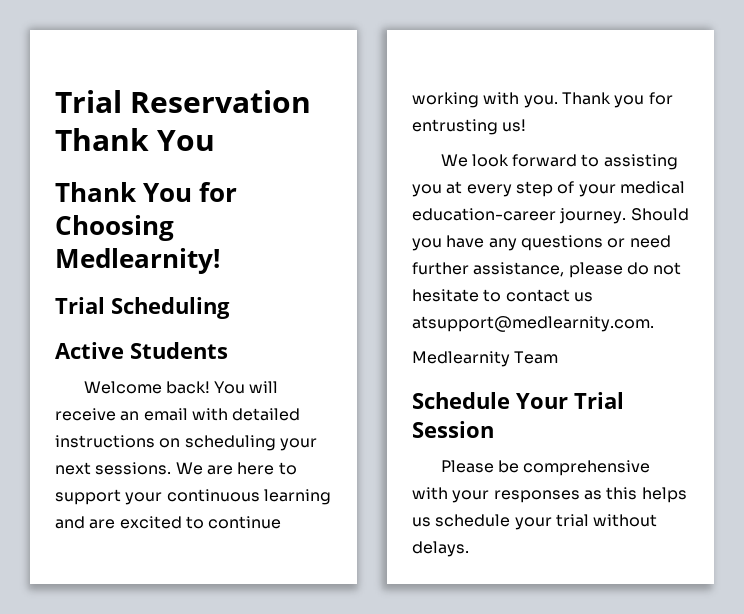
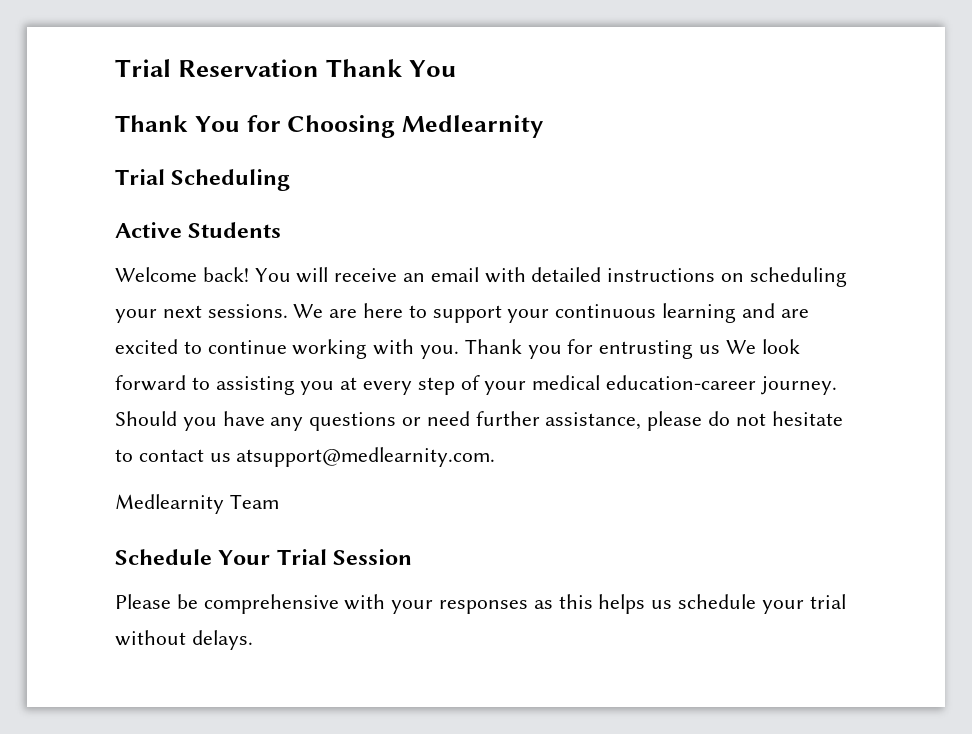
- Thank You for Choosing Medlearnity!
+ Thank You for Choosing Medlearnity
- Thank you for entrusting us!
- We look forward to assisting you at every step of your medical education-career journey.
+ Thank you for entrusting us We look forward to assisting you at every step of your medical education-career journey.

